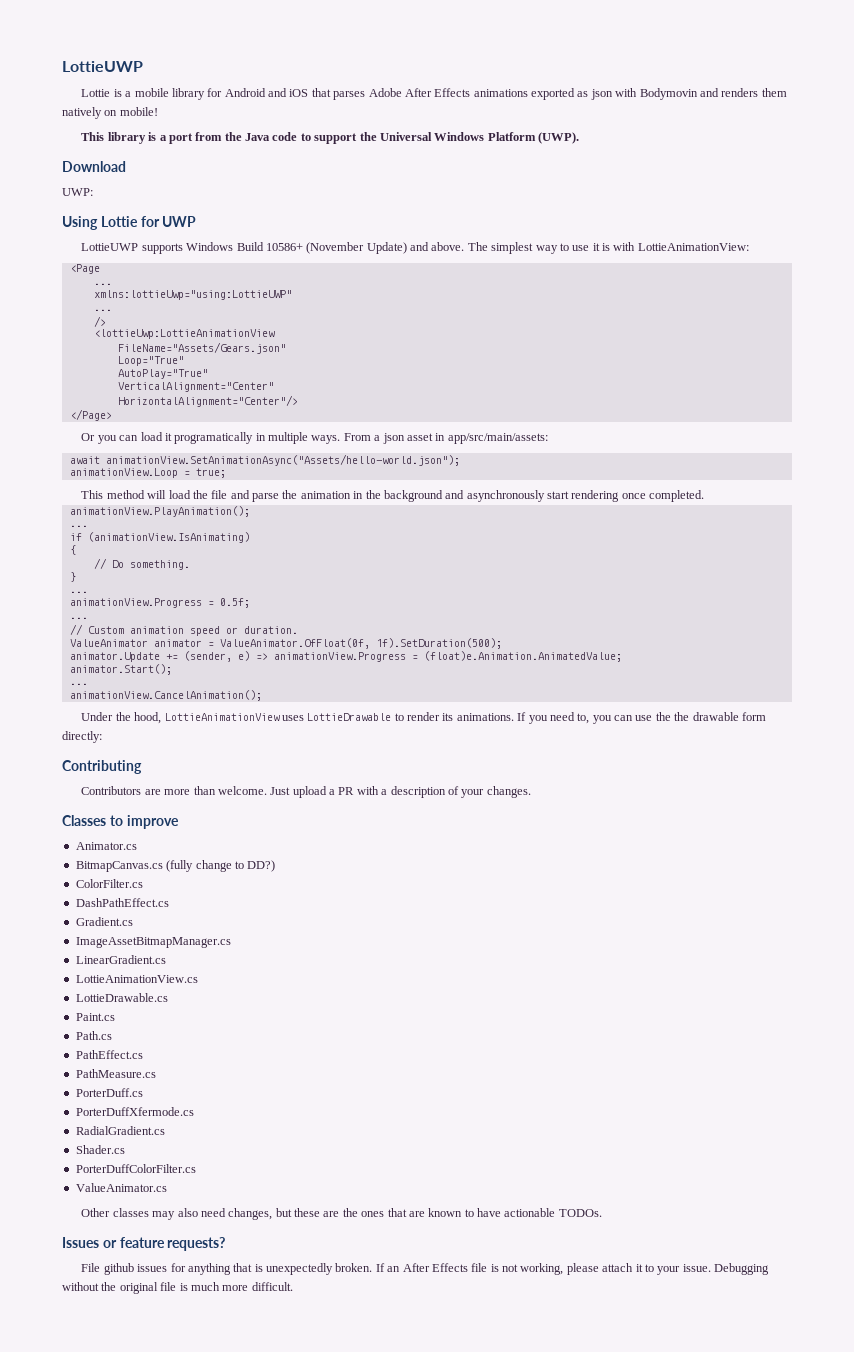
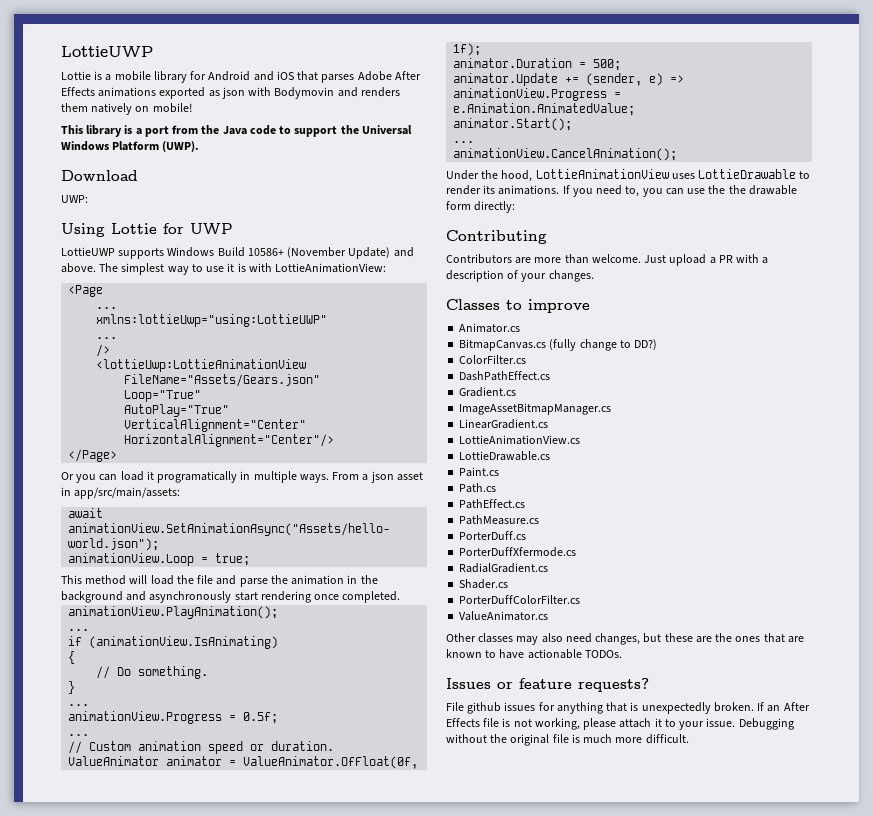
- ValueAnimator animator = ValueAnimator.OfFloat(0f, 1f).SetDuration(500);
+ ValueAnimator animator = ValueAnimator.OfFloat(0f, 1f);
+ animator.Duration = 500;
- animator.Update += (sender, e) => animationView.Progress = (float)e.Animation.AnimatedValue;
+ animator.Update += (sender, e) => animationView.Progress = e.Animation.AnimatedValue;

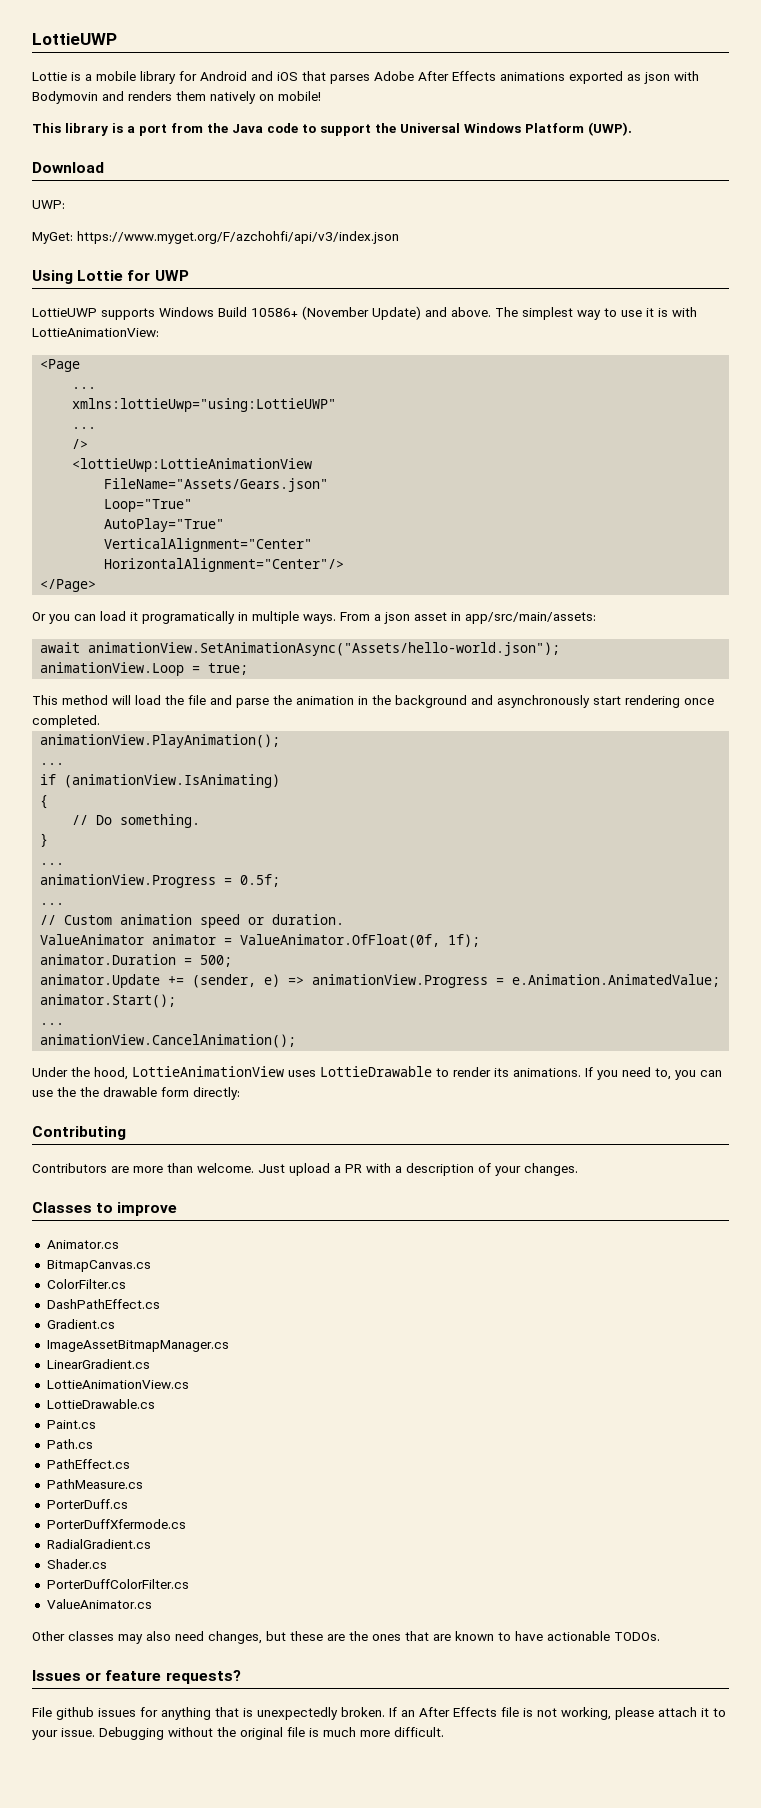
+ MyGet: https://www.myget.org/F/azchohfi/api/v3/index.json
- BitmapCanvas.cs (fully change to DD?)
+ BitmapCanvas.cs

